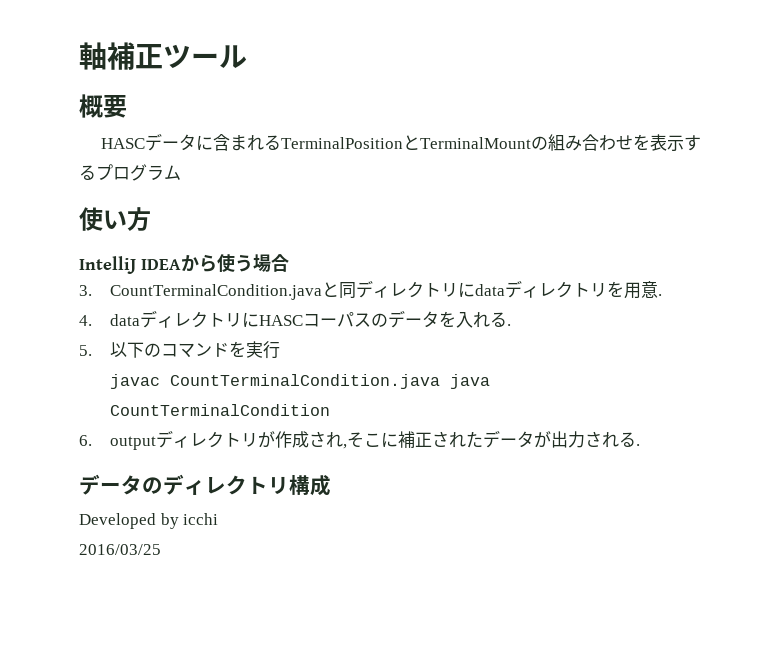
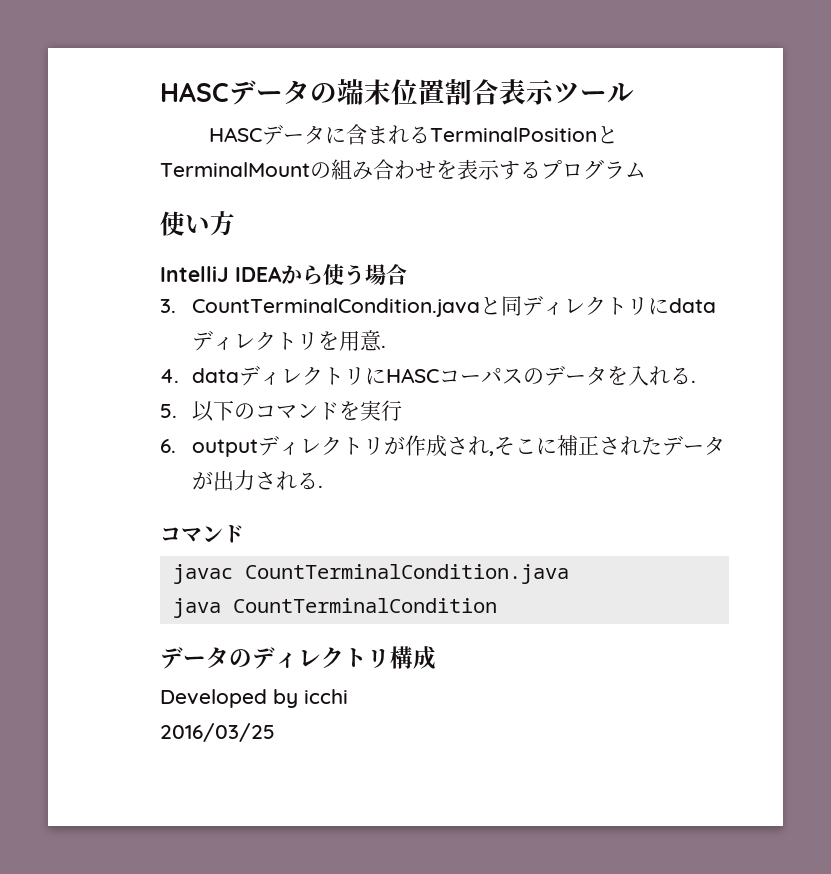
- 軸補正ツール
+ HASCデータの端末位置割合表示ツール
- 概要
- javac CountTerminalCondition.java java CountTerminalCondition
  6. outputディレクトリが作成され,そこに補正されたデータが出力される.
+ コマンド
+ javac CountTerminalCondition.java
+ java CountTerminalCondition

